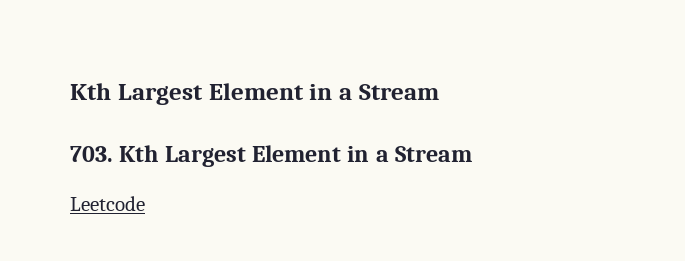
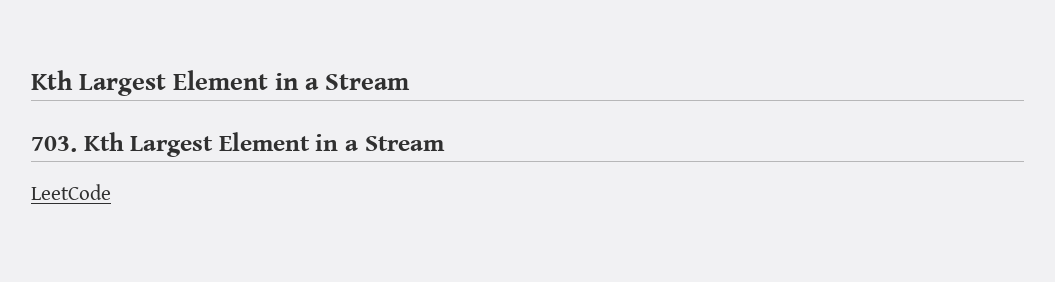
- Leetcode
+ LeetCode

